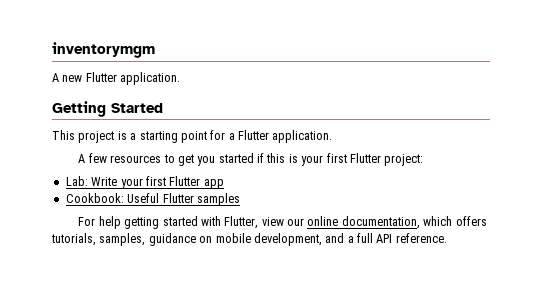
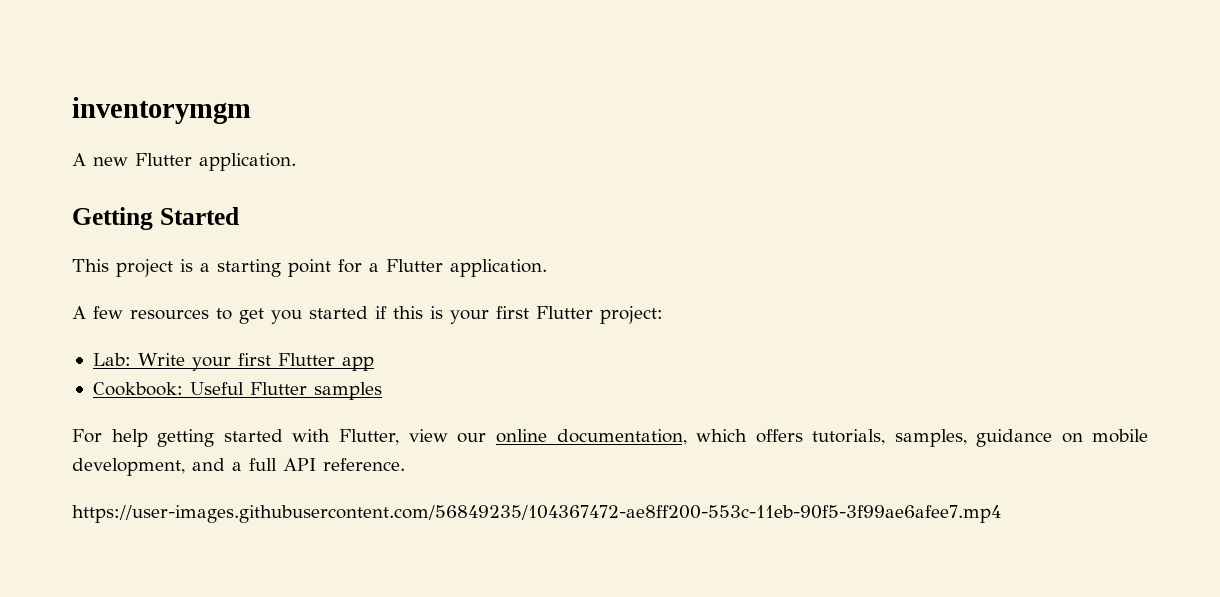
+ https://user-images.githubusercontent.com/56849235/104367472-ae8ff200-553c-11eb-90f5-3f99ae6afee7.mp4

